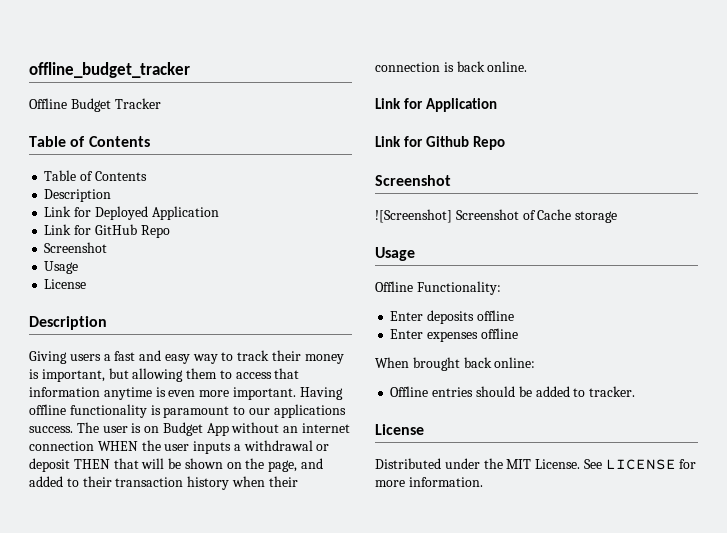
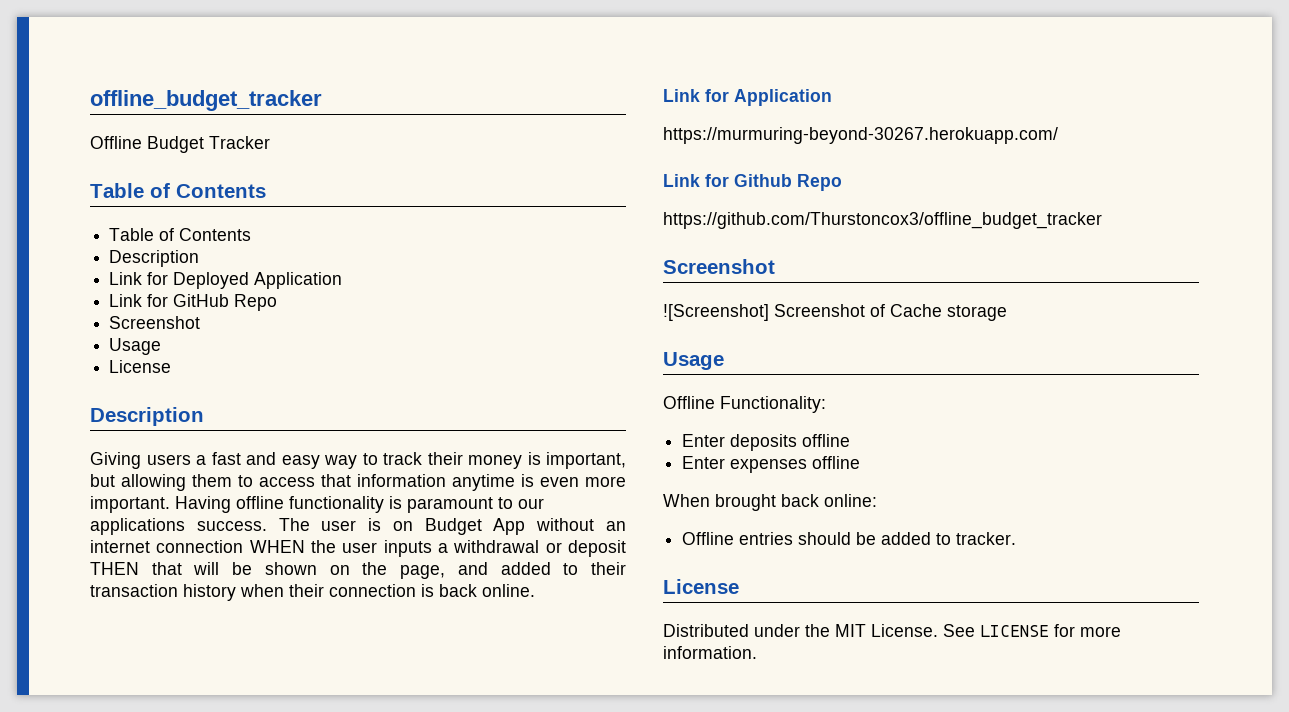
+ https://murmuring-beyond-30267.herokuapp.com/
+ https://github.com/Thurstoncox3/offline_budget_tracker

